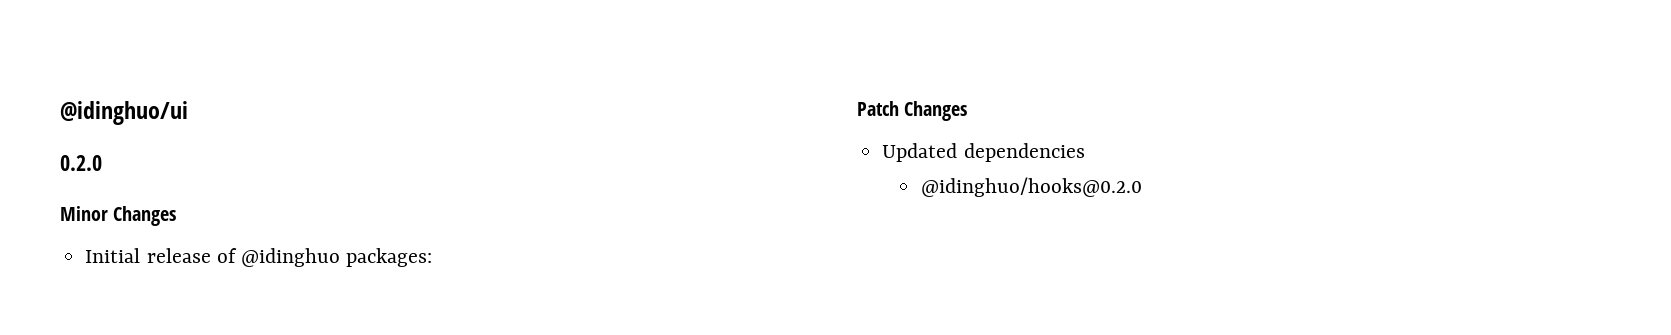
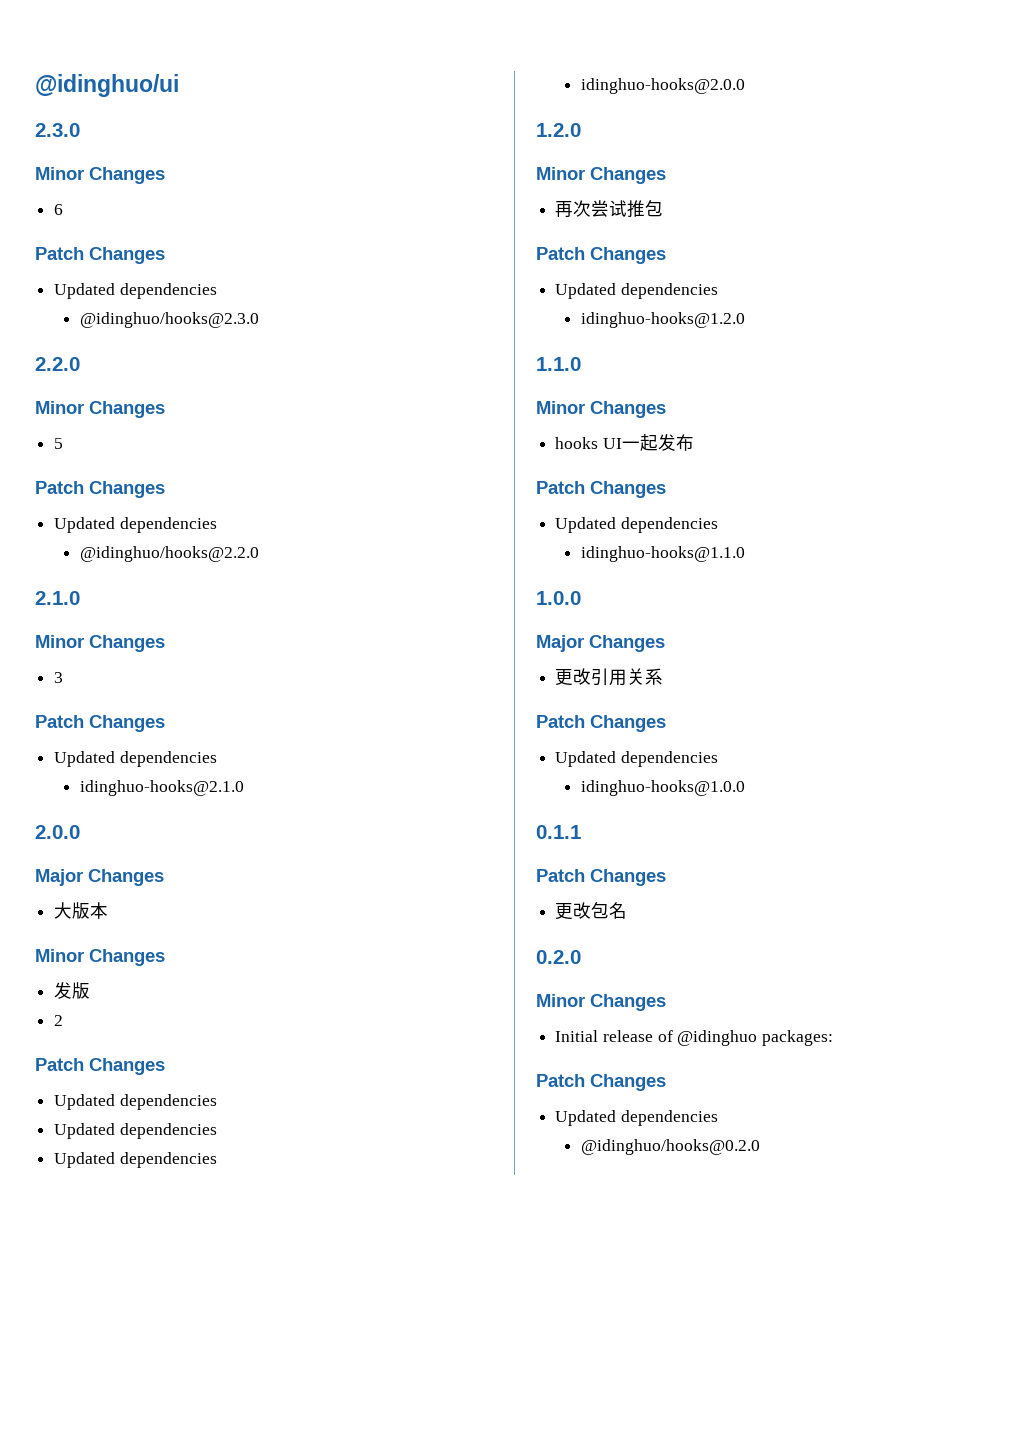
+ 2.3.0
+ Minor Changes
+ 6
+ Patch Changes
+ Updated dependencies
+ @idinghuo/hooks@2.3.0
+ 2.2.0
+ Minor Changes
+ 5
+ Patch Changes
+ Updated dependencies
+ @idinghuo/hooks@2.2.0
+ 2.1.0
+ Minor Changes
+ 3
+ Patch Changes
+ Updated dependencies
+ idinghuo-hooks@2.1.0
+ 2.0.0
+ Major Changes
+ 大版本
+ Minor Changes
+ 发版
+ 2
+ Patch Changes
+ Updated dependencies
+ Updated dependencies
+ Updated dependencies
+ idinghuo-hooks@2.0.0
+ 1.2.0
+ Minor Changes
+ 再次尝试推包
+ Patch Changes
+ Updated dependencies
+ idinghuo-hooks@1.2.0
+ 1.1.0
+ Minor Changes
+ hooks UI一起发布
+ Patch Changes
+ Updated dependencies
+ idinghuo-hooks@1.1.0
+ 1.0.0
+ Major Changes
+ 更改引用关系
+ Patch Changes
+ Updated dependencies
+ idinghuo-hooks@1.0.0
+ 0.1.1
+ Patch Changes
+ 更改包名

